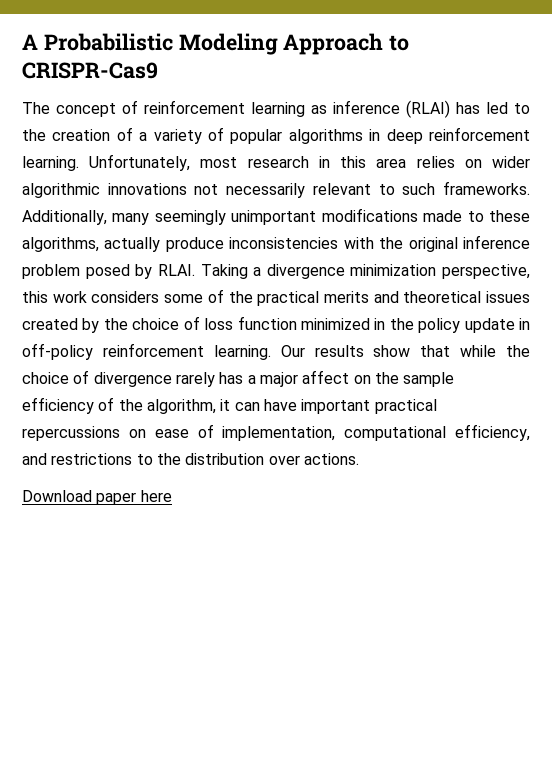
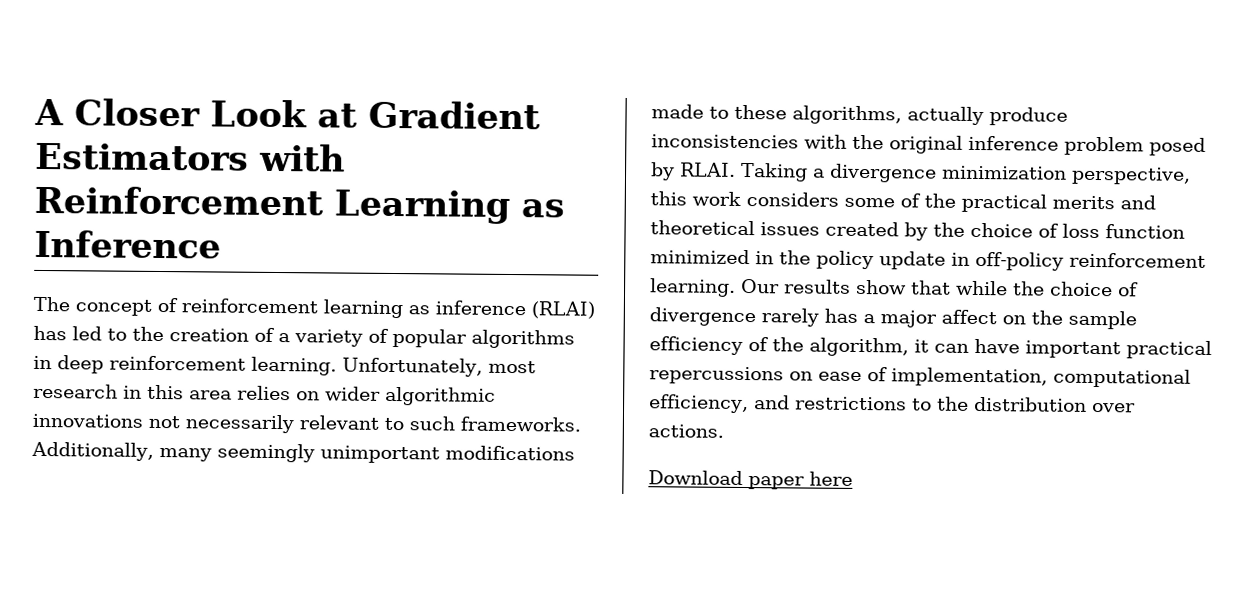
- A Probabilistic Modeling Approach to CRISPR-Cas9
+ A Closer Look at Gradient Estimators with Reinforcement Learning as Inference

